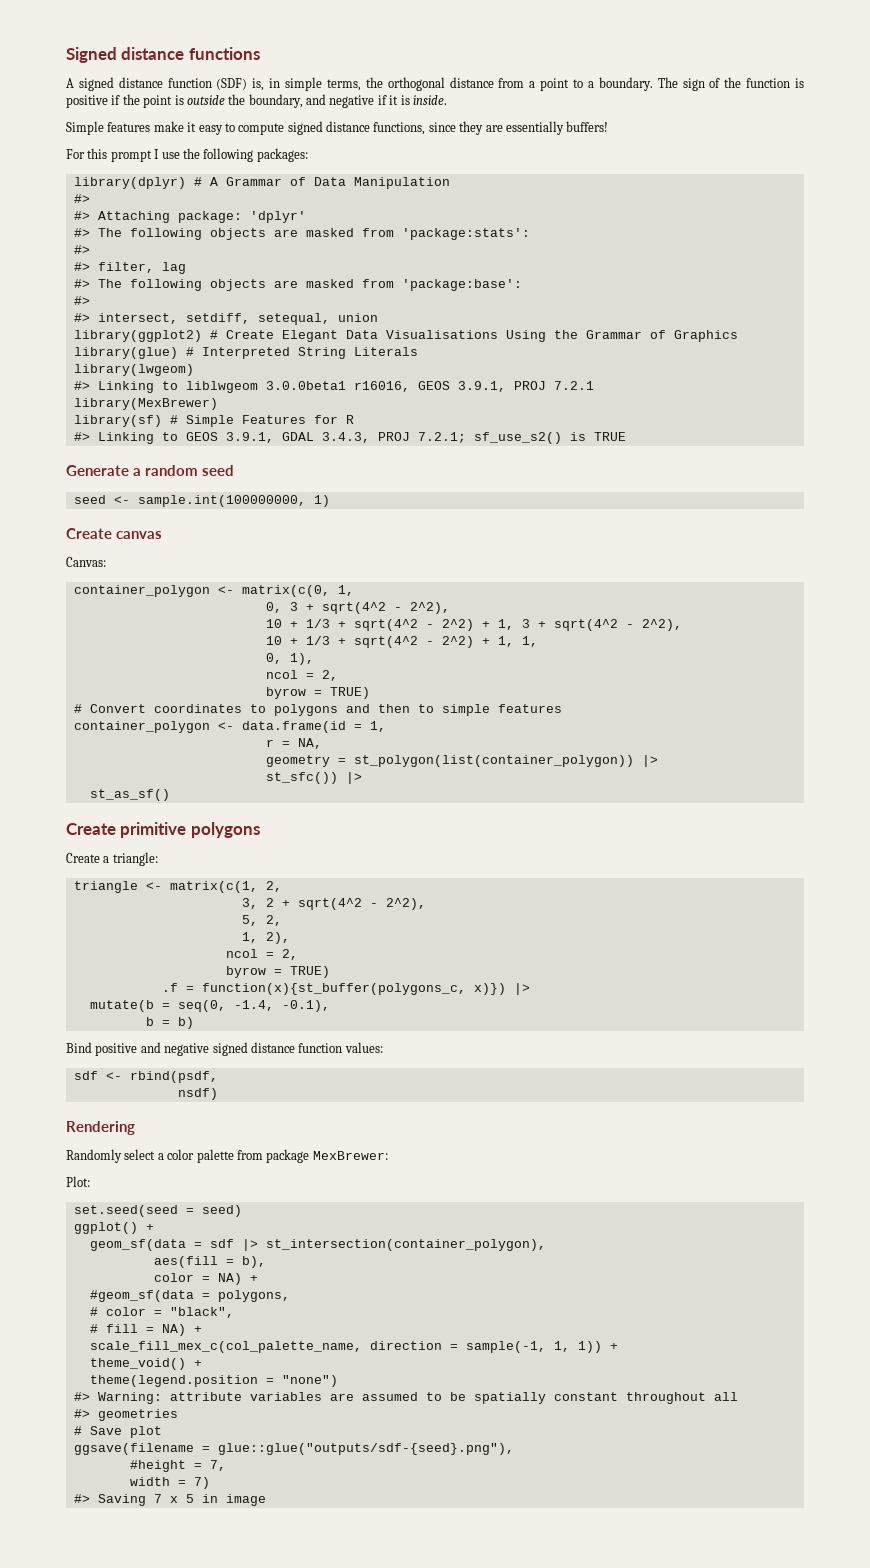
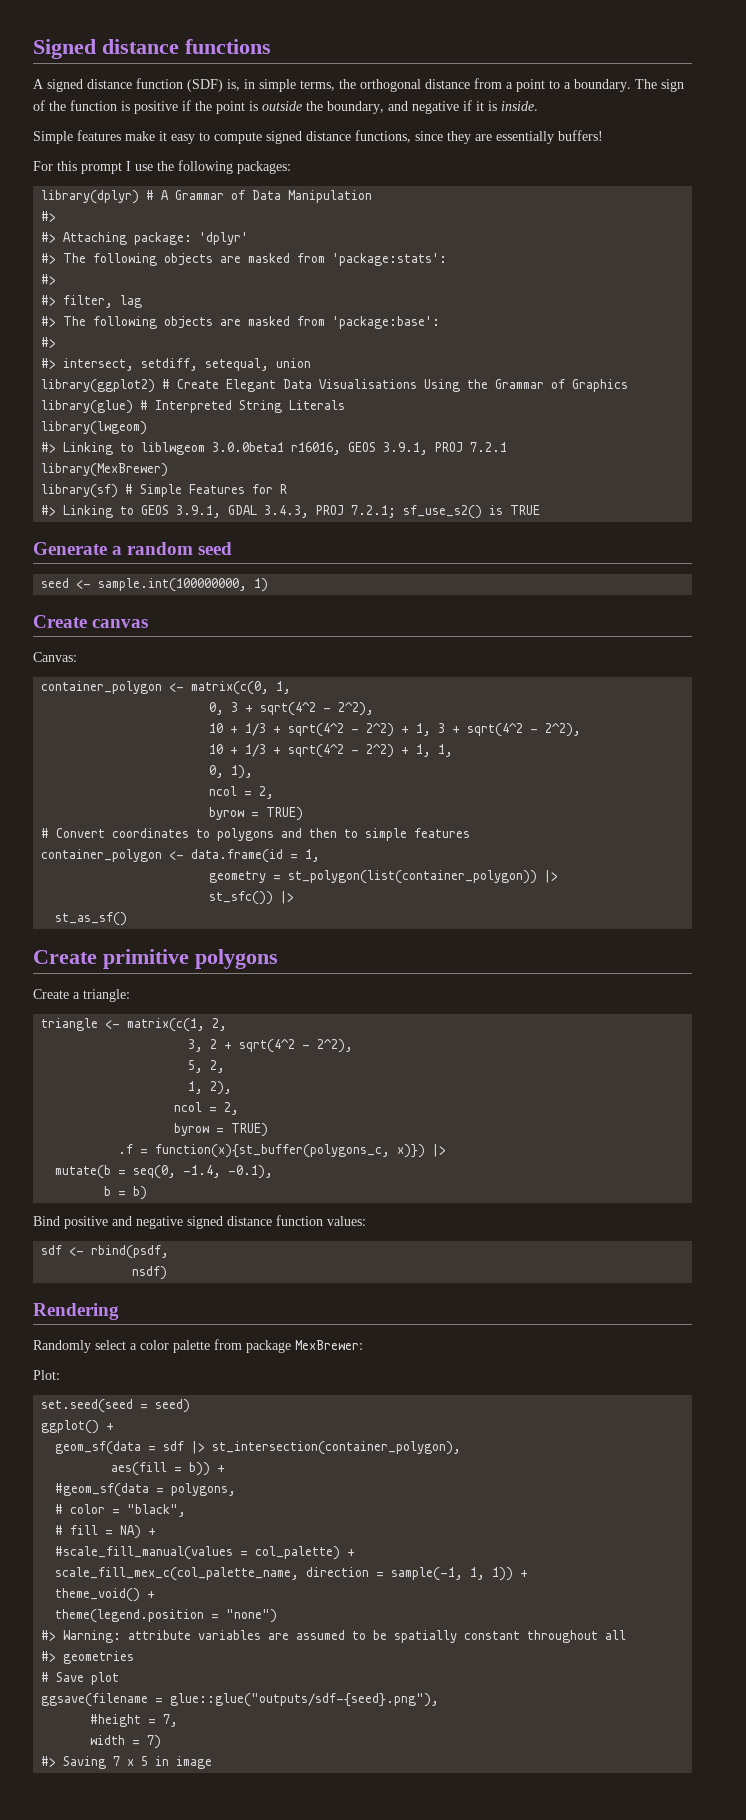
- r = NA,
- aes(fill = b),
- color = NA) +
+ aes(fill = b)) +
+ #scale_fill_manual(values = col_palette) +

